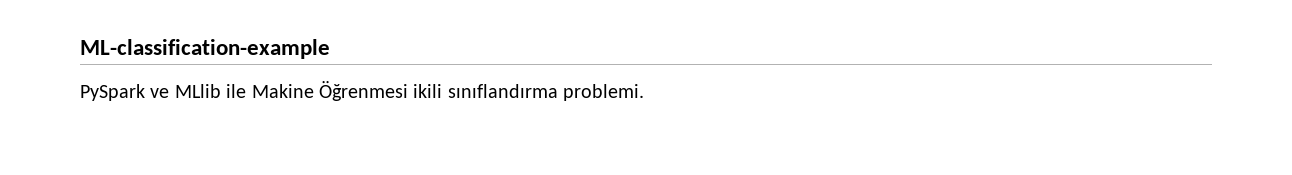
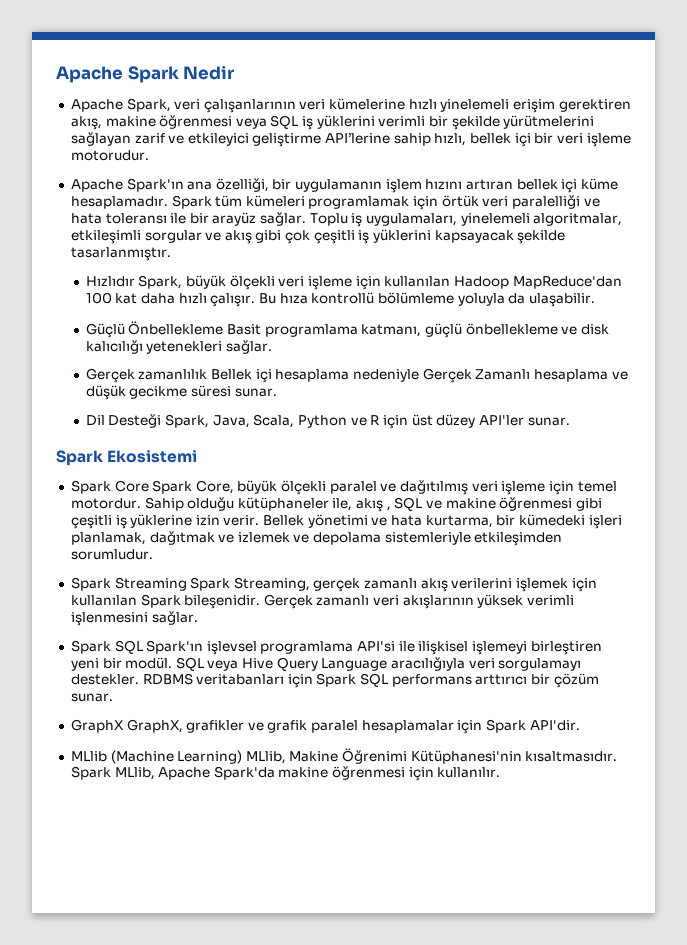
- ML-classification-example
- PySpark ve MLlib ile Makine Öğrenmesi ikili sınıflandırma problemi.
+ Apache Spark Nedir
+ Apache Spark, veri çalışanlarının veri kümelerine hızlı yinelemeli erişim gerektiren akış, makine öğrenmesi veya SQL iş yüklerini verimli bir şekilde yürütmelerini sağlayan zarif ve etkileyici geliştirme API’lerine sahip hızlı, bellek içi bir veri işleme motorudur.
+ Apache Spark'ın ana özelliği, bir uygulamanın işlem hızını artıran bellek içi küme hesaplamadır. Spark tüm kümeleri programlamak için örtük veri paralelliği ve hata toleransı ile bir arayüz sağlar. Toplu iş uygulamaları, yinelemeli algoritmalar, etkileşimli sorgular ve akış gibi çok çeşitli iş yüklerini kapsayacak şekilde tasarlanmıştır.
+ Hızlıdır Spark, büyük ölçekli veri işleme için kullanılan Hadoop MapReduce'dan 100 kat daha hızlı çalışır. Bu hıza kontrollü bölümleme yoluyla da ulaşabilir.
+ Güçlü Önbellekleme Basit programlama katmanı, güçlü önbellekleme ve disk kalıcılığı yetenekleri sağlar.
+ Gerçek zamanlılık Bellek içi hesaplama nedeniyle Gerçek Zamanlı hesaplama ve düşük gecikme süresi sunar.
+ Dil Desteği Spark, Java, Scala, Python ve R için üst düzey API'ler sunar.
+ Spark Ekosistemi
+ Spark Core Spark Core, büyük ölçekli paralel ve dağıtılmış veri işleme için temel motordur. Sahip olduğu kütüphaneler ile, akış , SQL ve makine öğrenmesi gibi çeşitli iş yüklerine izin verir. Bellek yönetimi ve hata kurtarma, bir kümedeki işleri planlamak, dağıtmak ve izlemek ve depolama sistemleriyle etkileşimden sorumludur.
+ Spark Streaming Spark Streaming, gerçek zamanlı akış verilerini işlemek için kullanılan Spark bileşenidir. Gerçek zamanlı veri akışlarının yüksek verimli işlenmesini sağlar.
+ Spark SQL Spark'ın işlevsel programlama API'si ile ilişkisel işlemeyi birleştiren yeni bir modül. SQL veya Hive Query Language aracılığıyla veri sorgulamayı destekler. RDBMS veritabanları için Spark SQL performans arttırıcı bir çözüm sunar.
+ GraphX GraphX, grafikler ve grafik paralel hesaplamalar için Spark API'dir.
+ MLlib (Machine Learning) MLlib, Makine Öğrenimi Kütüphanesi'nin kısaltmasıdır. Spark MLlib, Apache Spark'da makine öğrenmesi için kullanılır.

